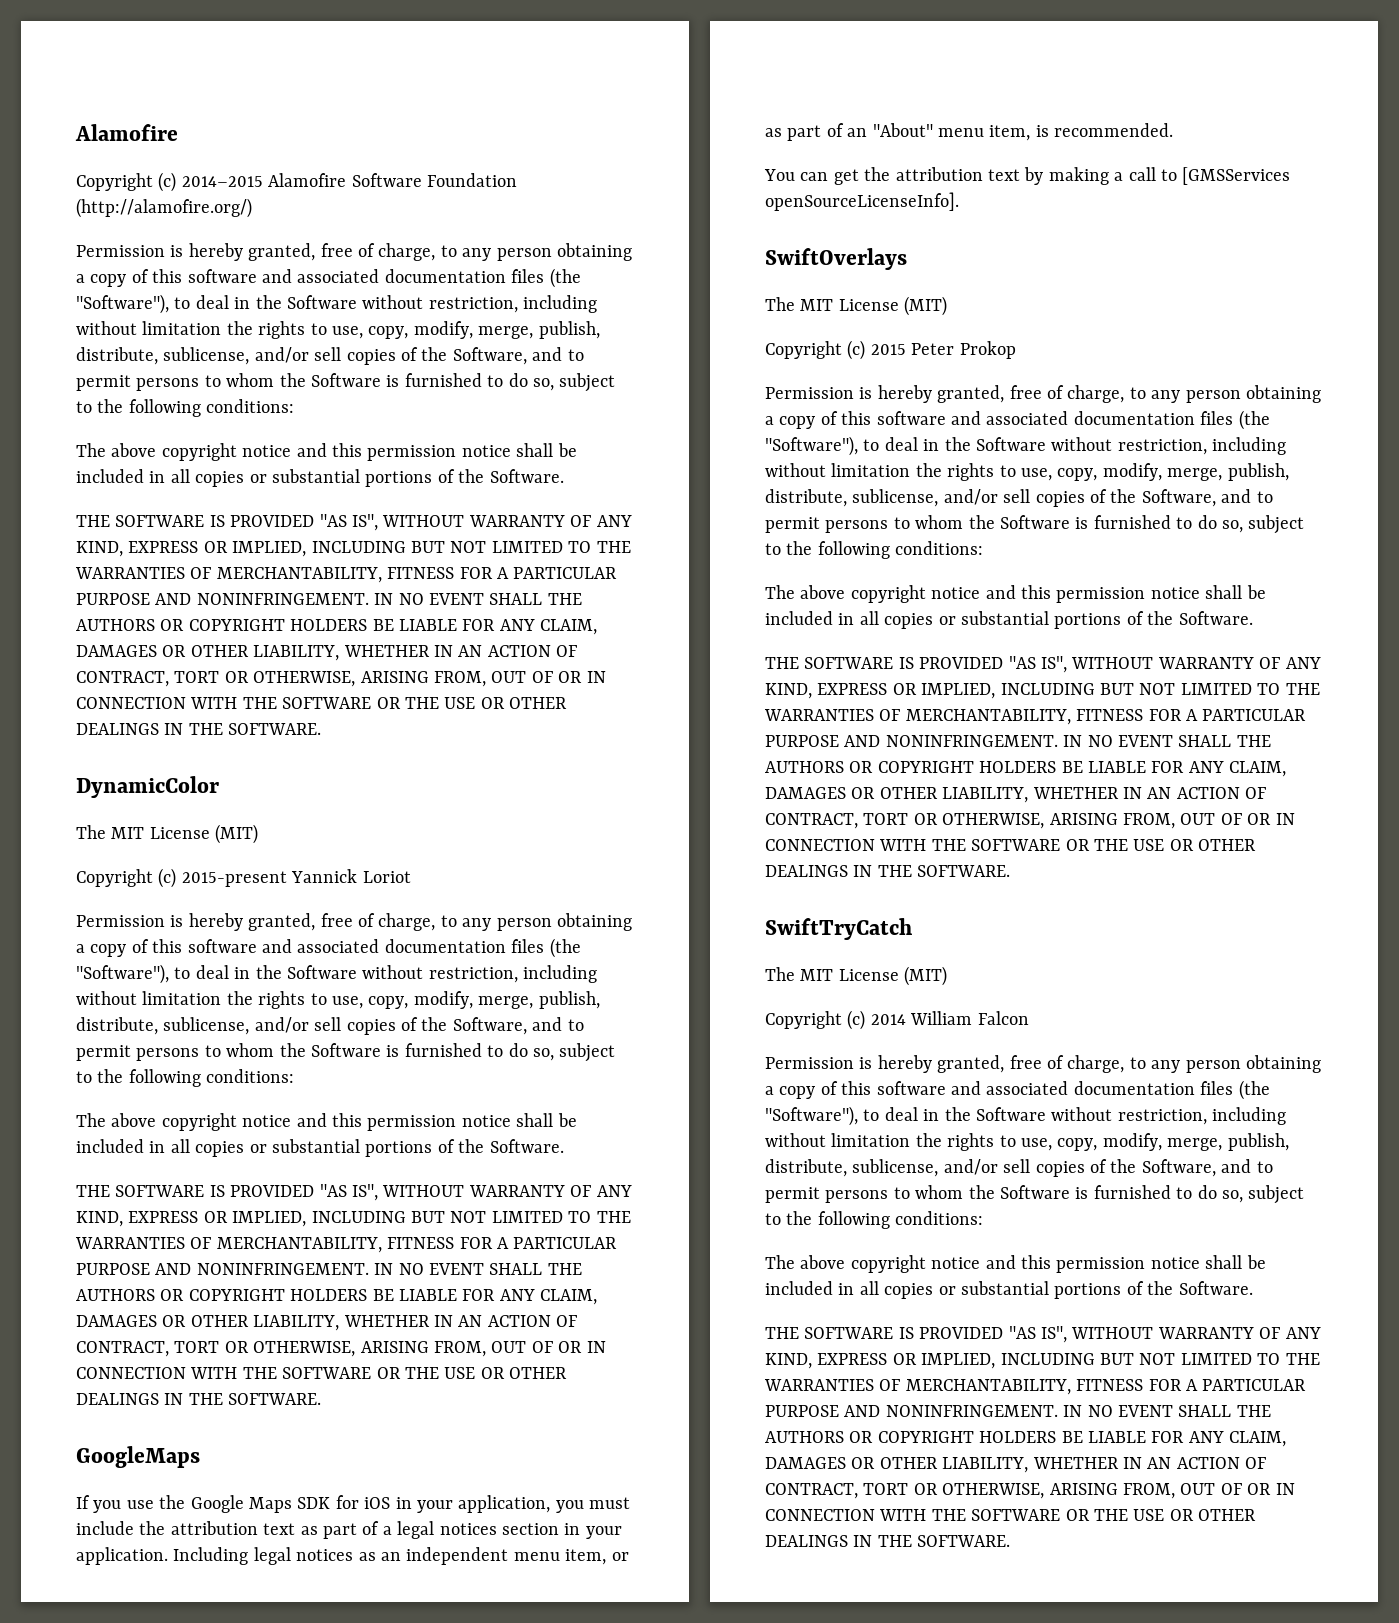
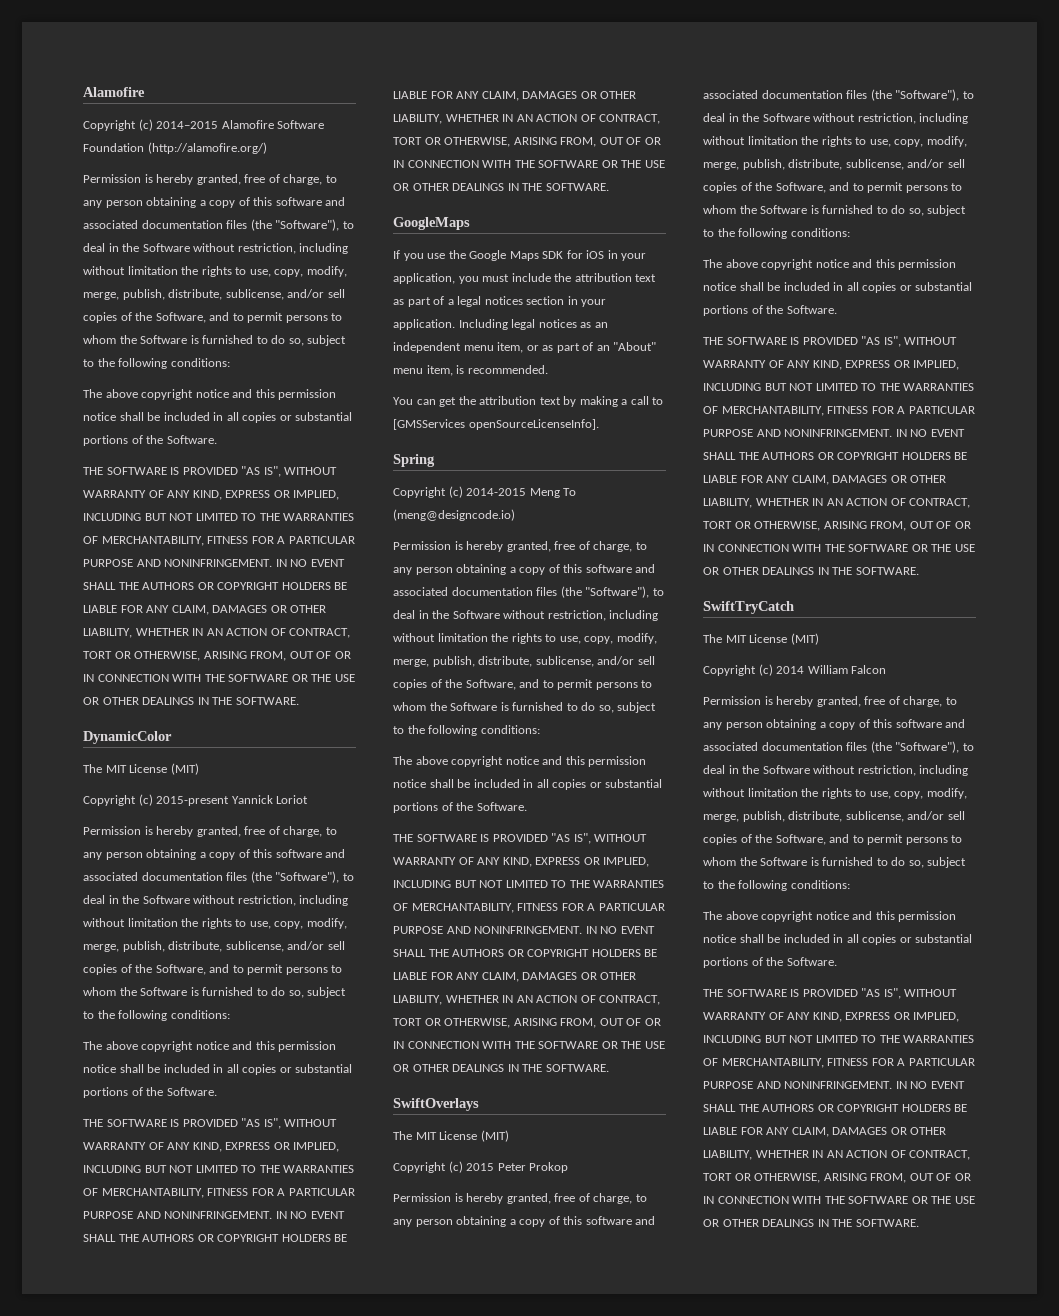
+ Spring
+ Copyright (c) 2014-2015 Meng To (meng@designcode.io)
+ Permission is hereby granted, free of charge, to any person obtaining a copy of this software and associated documentation files (the "Software"), to deal in the Software without restriction, including without limitation the rights to use, copy, modify, merge, publish, distribute, sublicense, and/or sell copies of the Software, and to permit persons to whom the Software is furnished to do so, subject to the following conditions:
+ The above copyright notice and this permission notice shall be included in all copies or substantial portions of the Software.
+ THE SOFTWARE IS PROVIDED "AS IS", WITHOUT WARRANTY OF ANY KIND, EXPRESS OR IMPLIED, INCLUDING BUT NOT LIMITED TO THE WARRANTIES OF MERCHANTABILITY, FITNESS FOR A PARTICULAR PURPOSE AND NONINFRINGEMENT. IN NO EVENT SHALL THE AUTHORS OR COPYRIGHT HOLDERS BE LIABLE FOR ANY CLAIM, DAMAGES OR OTHER LIABILITY, WHETHER IN AN ACTION OF CONTRACT, TORT OR OTHERWISE, ARISING FROM, OUT OF OR IN CONNECTION WITH THE SOFTWARE OR THE USE OR OTHER DEALINGS IN THE SOFTWARE.

